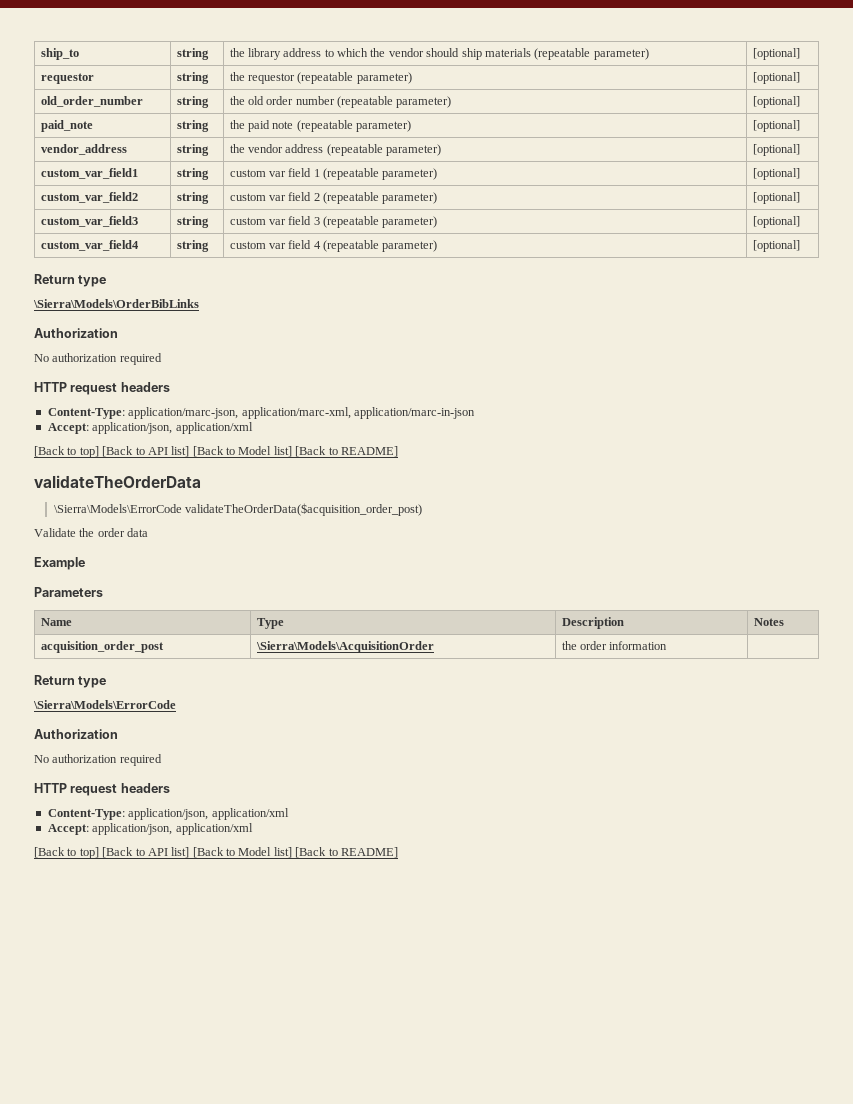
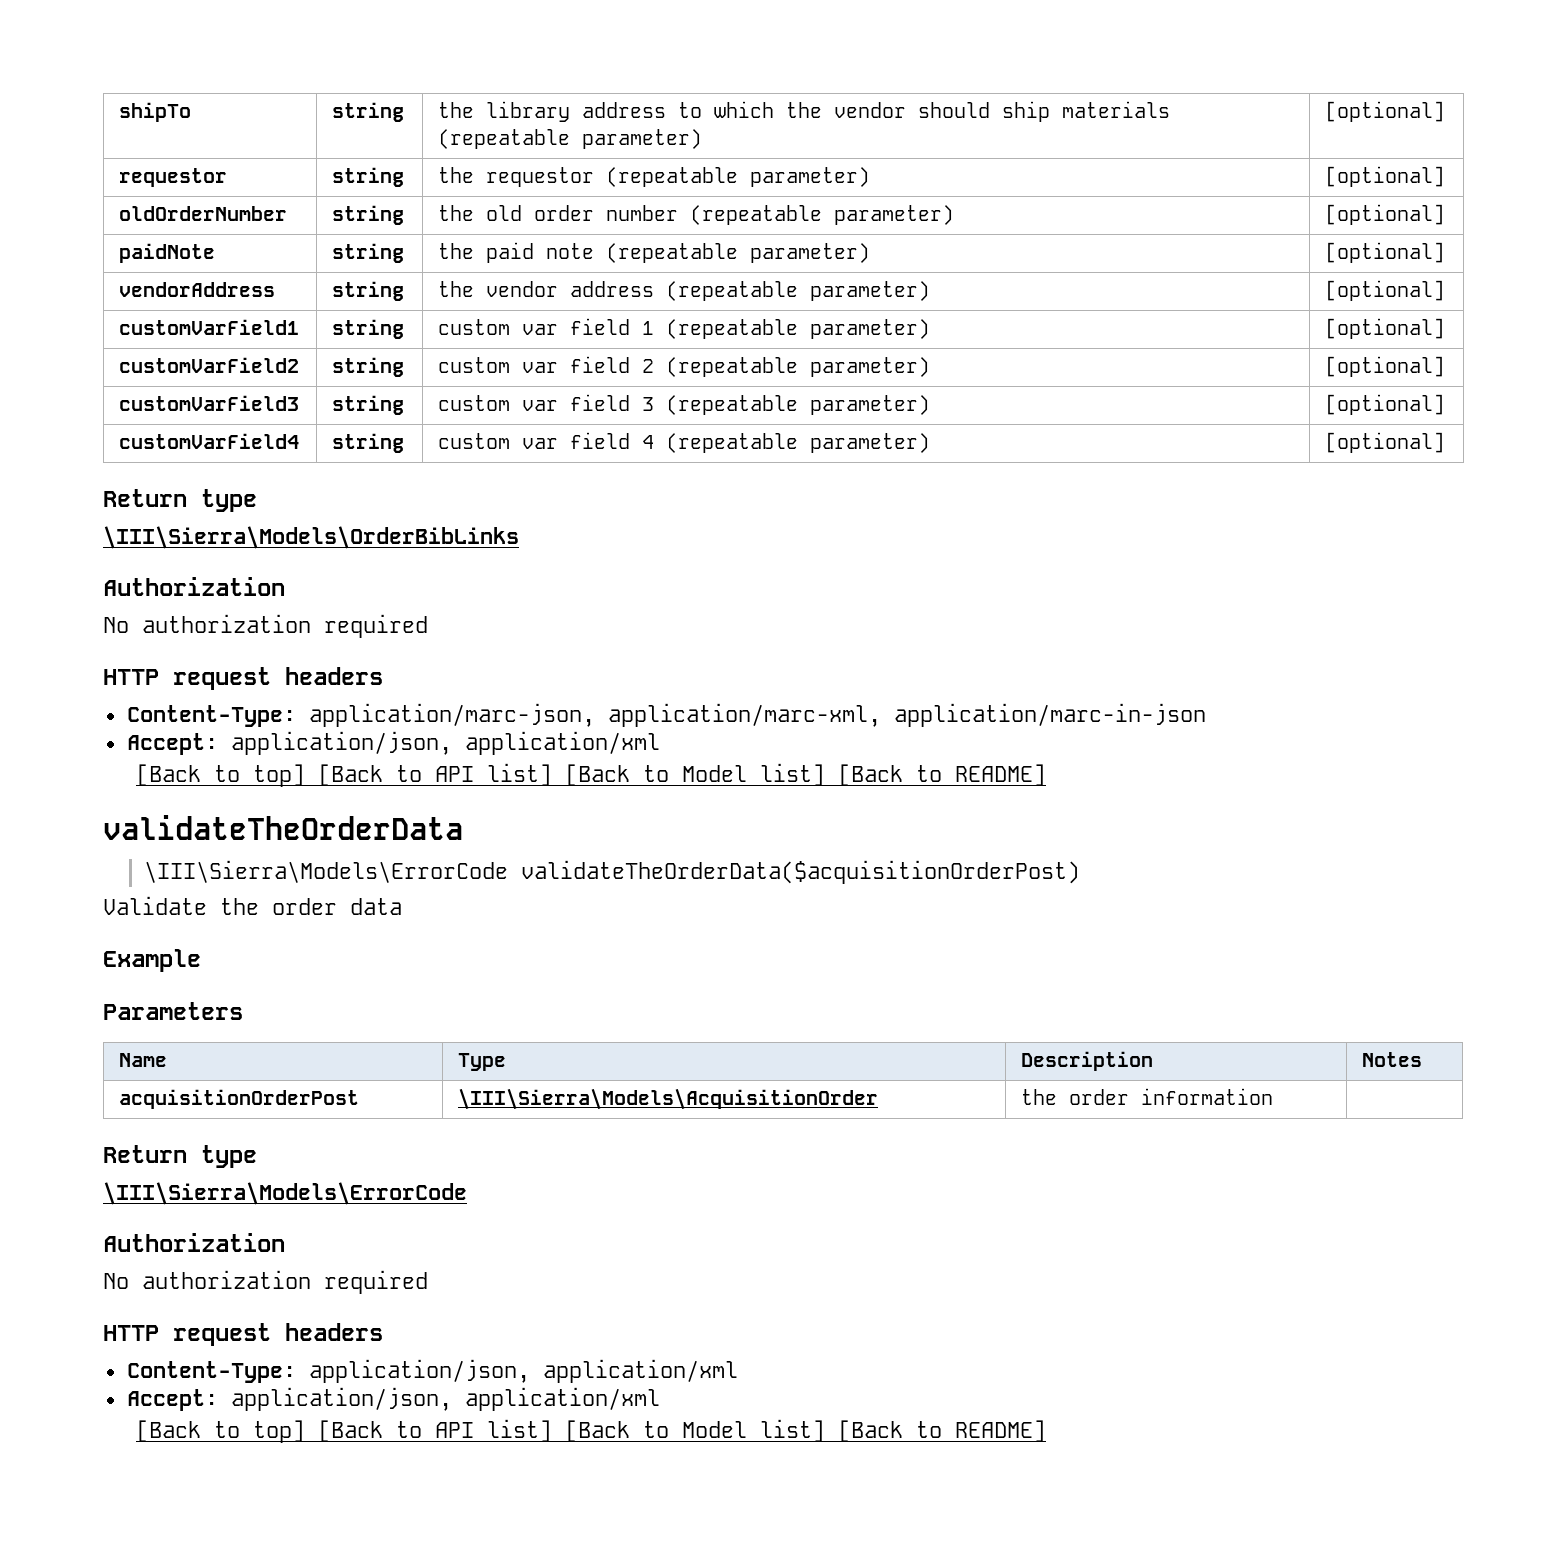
- ship_to | string | the library address to which the vendor should ship materials (repeatable parameter) | [optional]
+ shipTo | string | the library address to which the vendor should ship materials (repeatable parameter) | [optional]
- old_order_number | string | the old order number (repeatable parameter) | [optional]
+ oldOrderNumber | string | the old order number (repeatable parameter) | [optional]
- paid_note | string | the paid note (repeatable parameter) | [optional]
+ paidNote | string | the paid note (repeatable parameter) | [optional]
- vendor_address | string | the vendor address (repeatable parameter) | [optional]
+ vendorAddress | string | the vendor address (repeatable parameter) | [optional]
- custom_var_field1 | string | custom var field 1 (repeatable parameter) | [optional]
+ customVarField1 | string | custom var field 1 (repeatable parameter) | [optional]
- custom_var_field2 | string | custom var field 2 (repeatable parameter) | [optional]
+ customVarField2 | string | custom var field 2 (repeatable parameter) | [optional]
- custom_var_field3 | string | custom var field 3 (repeatable parameter) | [optional]
+ customVarField3 | string | custom var field 3 (repeatable parameter) | [optional]
- custom_var_field4 | string | custom var field 4 (repeatable parameter) | [optional]
+ customVarField4 | string | custom var field 4 (repeatable parameter) | [optional]
- \Sierra\Models\OrderBibLinks
+ \III\Sierra\Models\OrderBibLinks
- \Sierra\Models\ErrorCode validateTheOrderData($acquisition_order_post)
+ \III\Sierra\Models\ErrorCode validateTheOrderData($acquisitionOrderPost)
- acquisition_order_post | \Sierra\Models\AcquisitionOrder | the order information |
+ acquisitionOrderPost | \III\Sierra\Models\AcquisitionOrder | the order information |
  Return type
- \Sierra\Models\ErrorCode
+ \III\Sierra\Models\ErrorCode

